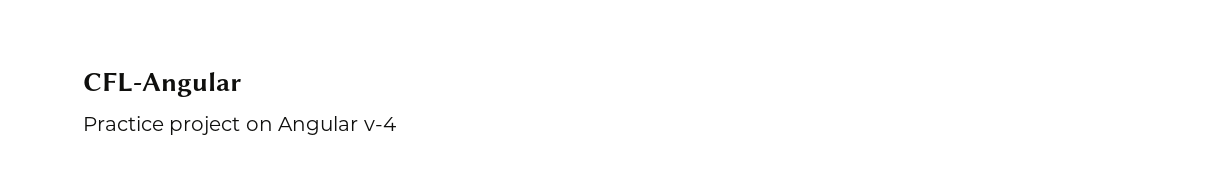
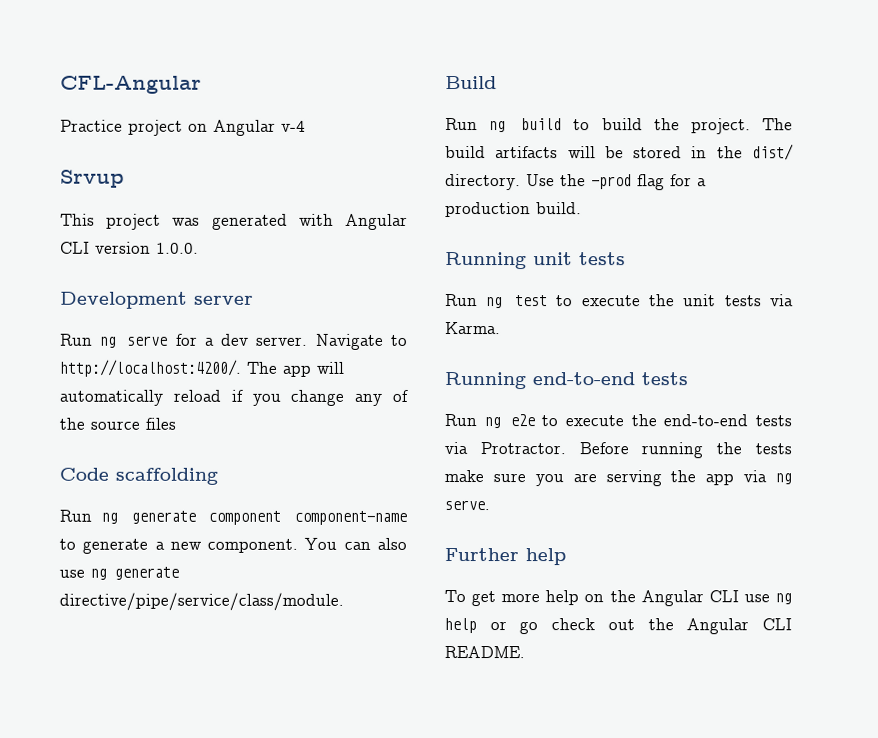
+ Srvup
+ This project was generated with Angular CLI version 1.0.0.
+ Development server
+ Run ng serve for a dev server. Navigate to http://localhost:4200/. The app will automatically reload if you change any of the source files
+ Code scaffolding
+ Run ng generate component component-name to generate a new component. You can also use ng generate directive/pipe/service/class/module.
+ Build
+ Run ng build to build the project. The build artifacts will be stored in the dist/ directory. Use the -prod flag for a production build.
+ Running unit tests
+ Run ng test to execute the unit tests via Karma.
+ Running end-to-end tests
+ Run ng e2e to execute the end-to-end tests via Protractor. Before running the tests make sure you are serving the app via ng serve.
+ Further help
+ To get more help on the Angular CLI use ng help or go check out the Angular CLI README.

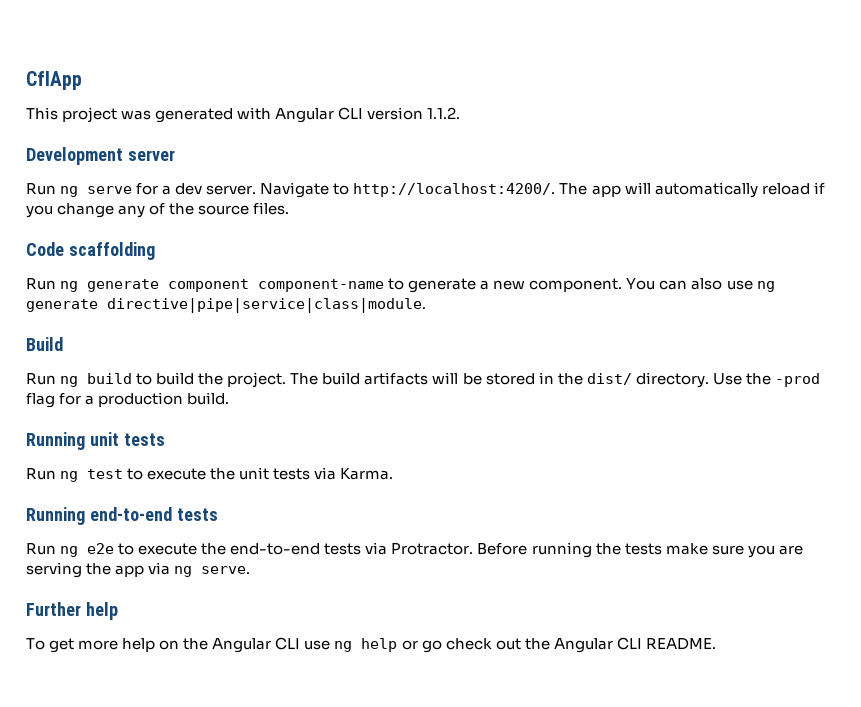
- CFL-Angular
- Practice project on Angular v-4
- Srvup
+ CflApp
- This project was generated with Angular CLI version 1.0.0.
+ This project was generated with Angular CLI version 1.1.2.
- The app will automatically reload if you change any of the source files
+ The app will automatically reload if you change any of the source files.
- You can also use ng generate directive/pipe/service/class/module.
+ You can also use ng generate directive|pipe|service|class|module.

